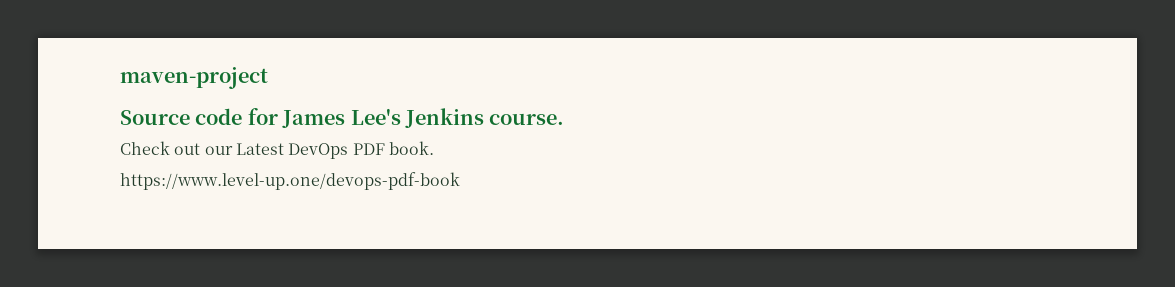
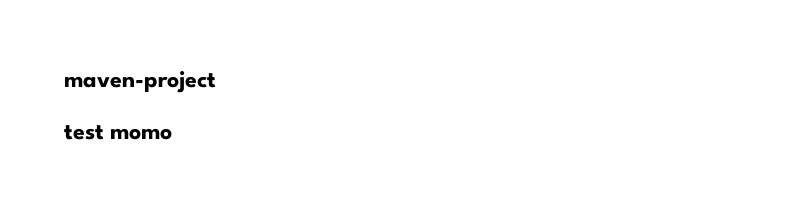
- Source code for James Lee's Jenkins course.
- Check out our Latest DevOps PDF book.
- https://www.level-up.one/devops-pdf-book
+ test momo

